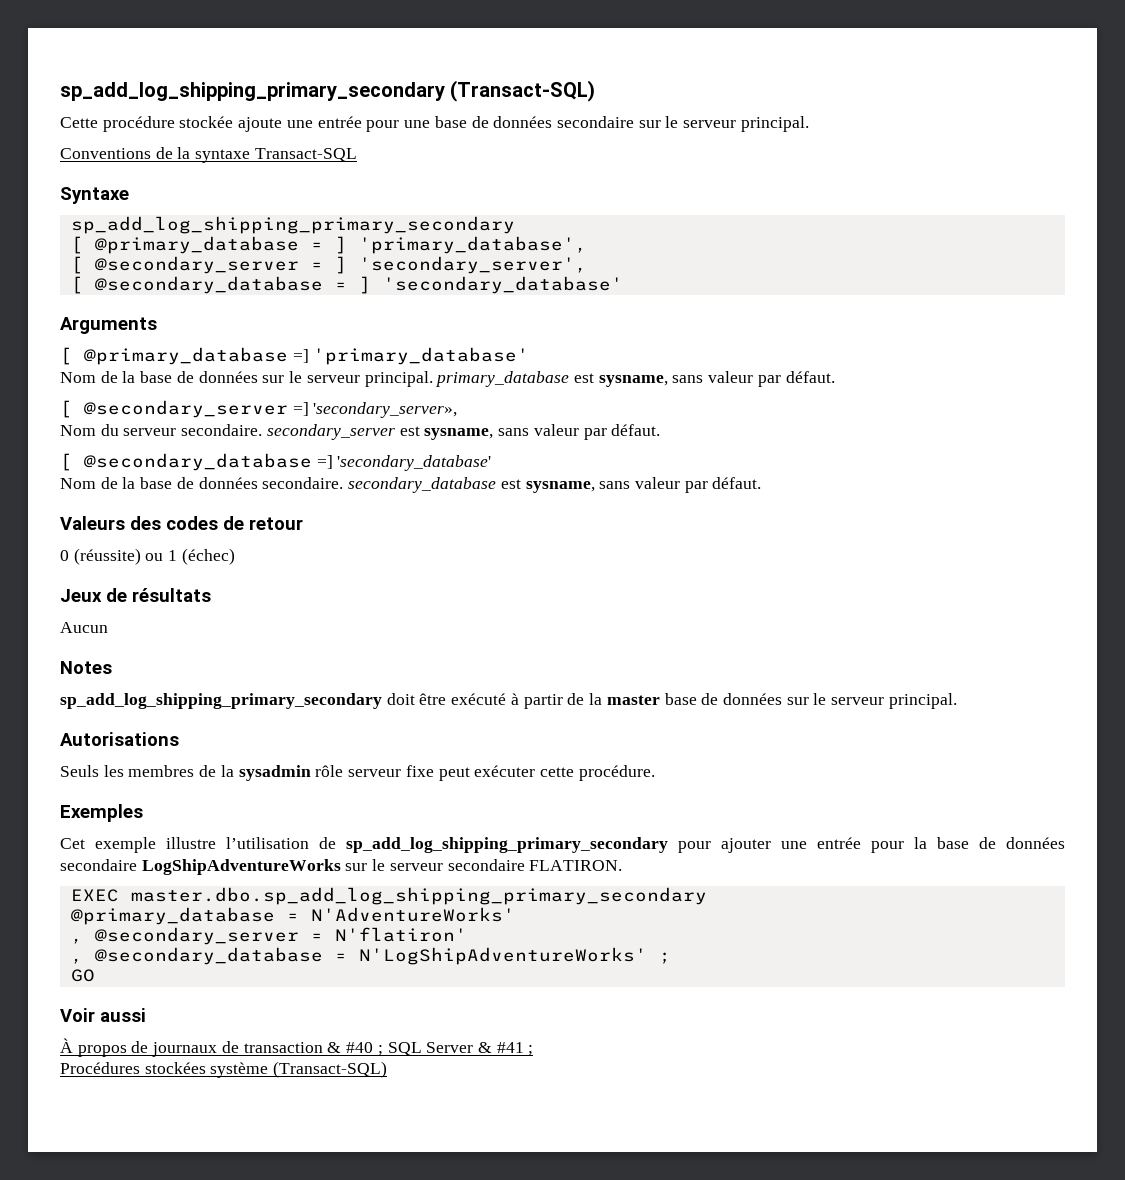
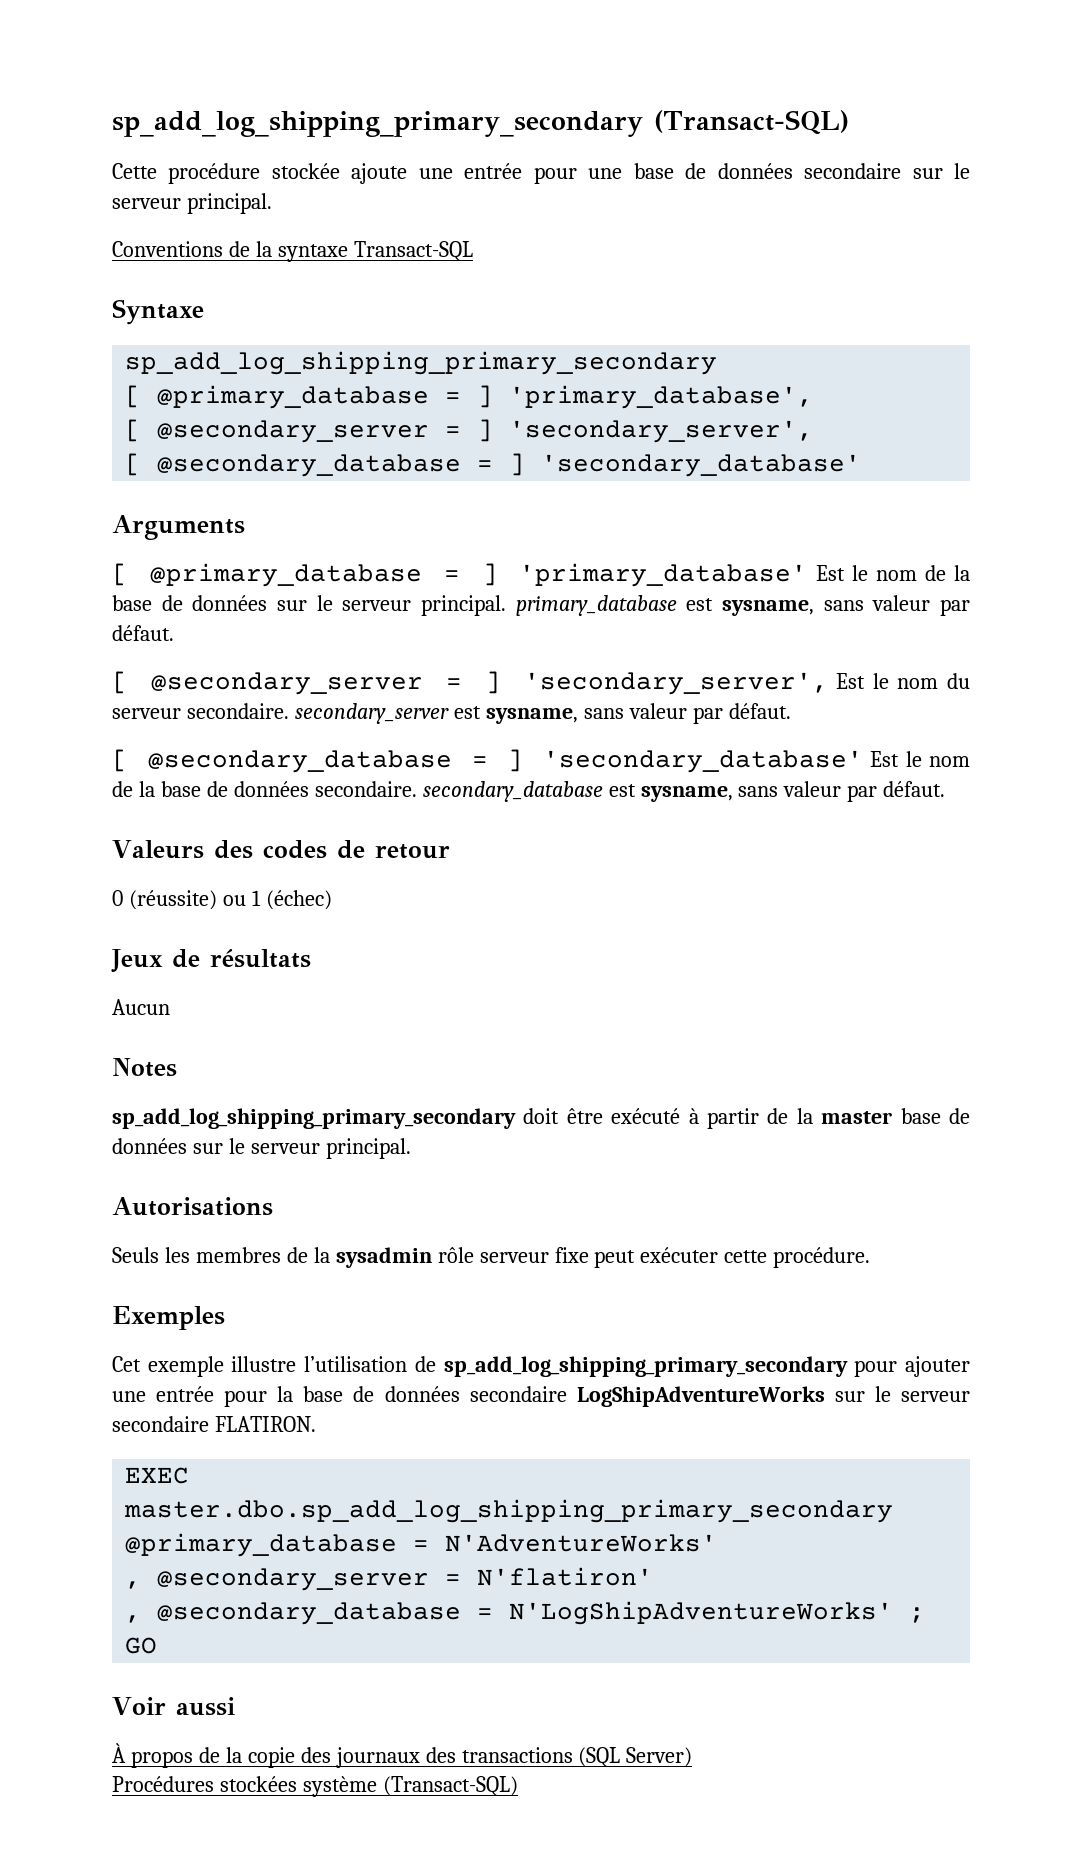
- [ @primary_database =] 'primary_database'
- Nom de la base de données sur le serveur principal. primary_database est sysname, sans valeur par défaut.
+ [ @primary_database = ] 'primary_database' Est le nom de la base de données sur le serveur principal. primary_database est sysname, sans valeur par défaut.
- [ @secondary_server =] 'secondary_server»,
- Nom du serveur secondaire. secondary_server est sysname, sans valeur par défaut.
+ [ @secondary_server = ] 'secondary_server', Est le nom du serveur secondaire. secondary_server est sysname, sans valeur par défaut.
- [ @secondary_database =] 'secondary_database'
- Nom de la base de données secondaire. secondary_database est sysname, sans valeur par défaut.
+ [ @secondary_database = ] 'secondary_database' Est le nom de la base de données secondaire. secondary_database est sysname, sans valeur par défaut.
- À propos de journaux de transaction & #40 ; SQL Server & #41 ;
+ À propos de la copie des journaux des transactions (SQL Server)

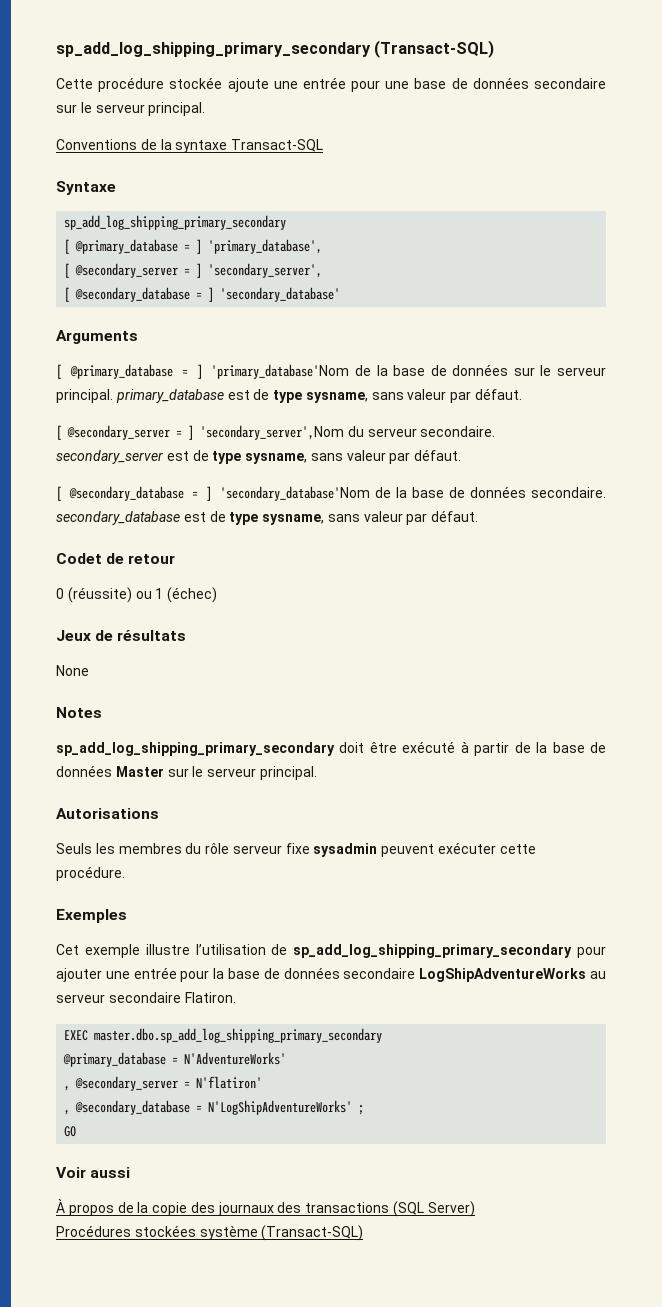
- [ @primary_database = ] 'primary_database' Est le nom de la base de données sur le serveur principal. primary_database est sysname, sans valeur par défaut.
+ [ @primary_database = ] 'primary_database'Nom de la base de données sur le serveur principal. primary_database est de type sysname, sans valeur par défaut.
- [ @secondary_server = ] 'secondary_server', Est le nom du serveur secondaire. secondary_server est sysname, sans valeur par défaut.
+ [ @secondary_server = ] 'secondary_server',Nom du serveur secondaire. secondary_server est de type sysname, sans valeur par défaut.
- [ @secondary_database = ] 'secondary_database' Est le nom de la base de données secondaire. secondary_database est sysname, sans valeur par défaut.
- Valeurs des codes de retour
+ [ @secondary_database = ] 'secondary_database'Nom de la base de données secondaire. secondary_database est de type sysname, sans valeur par défaut.
+ Codet de retour
- Aucun
+ None
- sp_add_log_shipping_primary_secondary doit être exécuté à partir de la master base de données sur le serveur principal.
+ sp_add_log_shipping_primary_secondary doit être exécuté à partir de la base de données Master sur le serveur principal.
- Seuls les membres de la sysadmin rôle serveur fixe peut exécuter cette procédure.
+ Seuls les membres du rôle serveur fixe sysadmin peuvent exécuter cette procédure.
- Cet exemple illustre l’utilisation de sp_add_log_shipping_primary_secondary pour ajouter une entrée pour la base de données secondaire LogShipAdventureWorks sur le serveur secondaire FLATIRON.
+ Cet exemple illustre l’utilisation de sp_add_log_shipping_primary_secondary pour ajouter une entrée pour la base de données secondaire LogShipAdventureWorks au serveur secondaire Flatiron.

